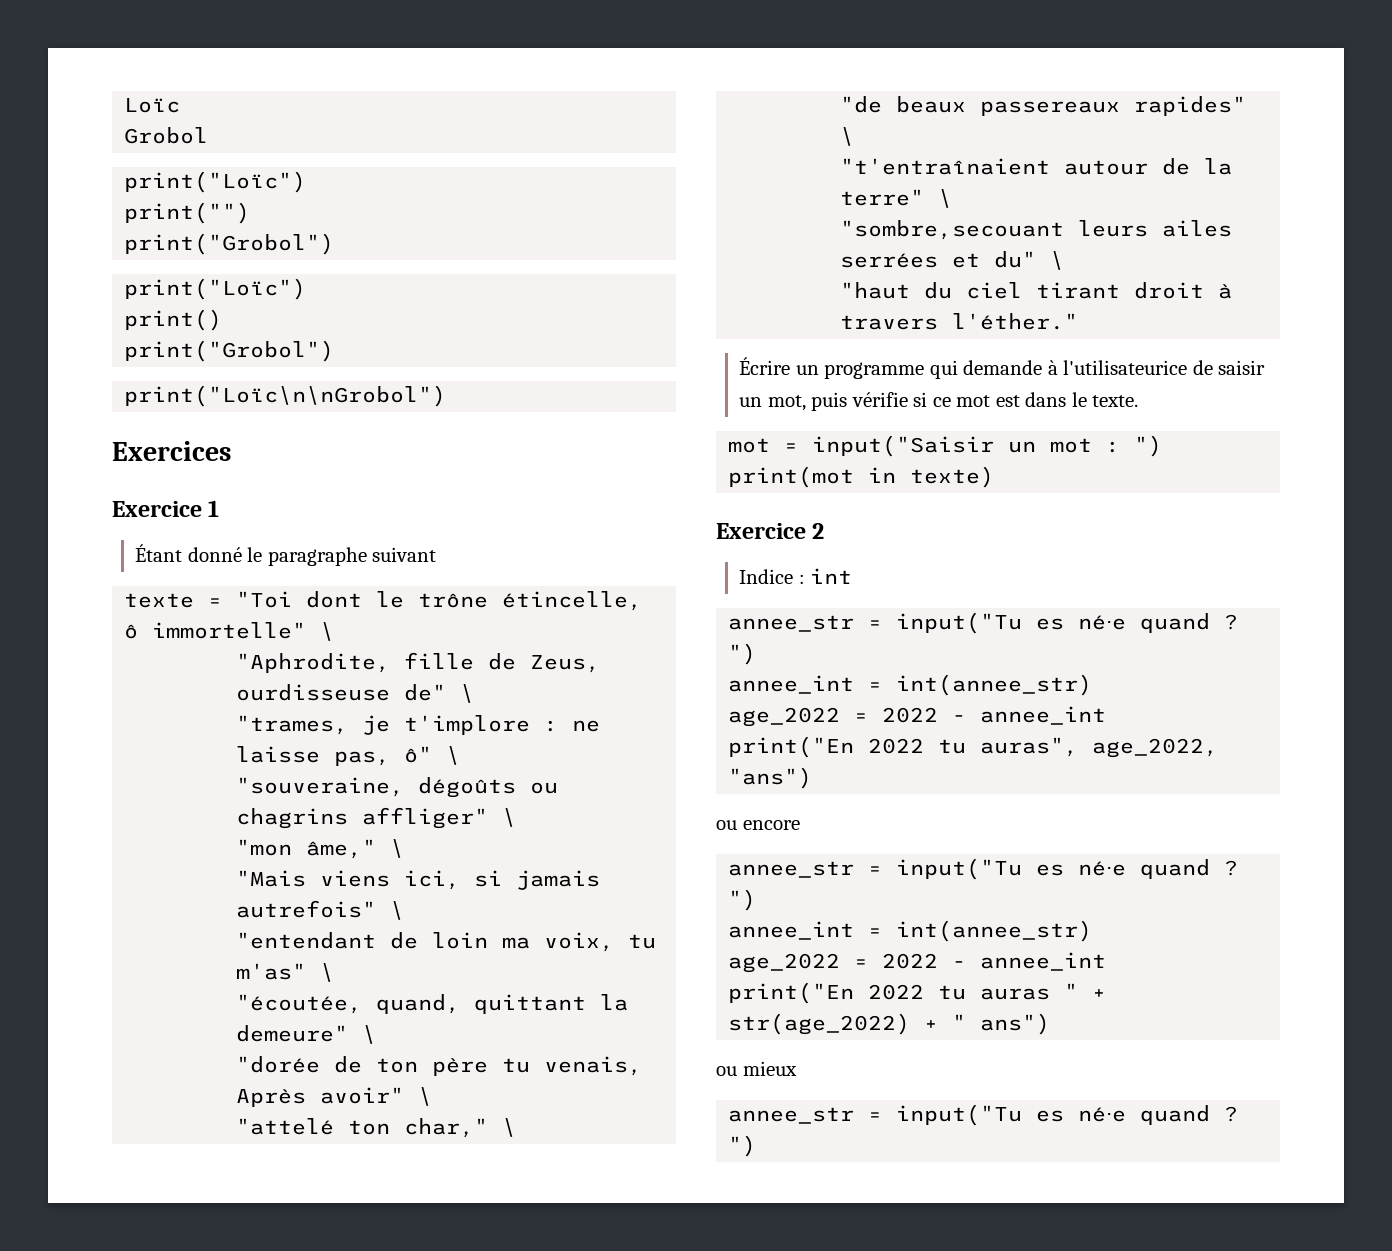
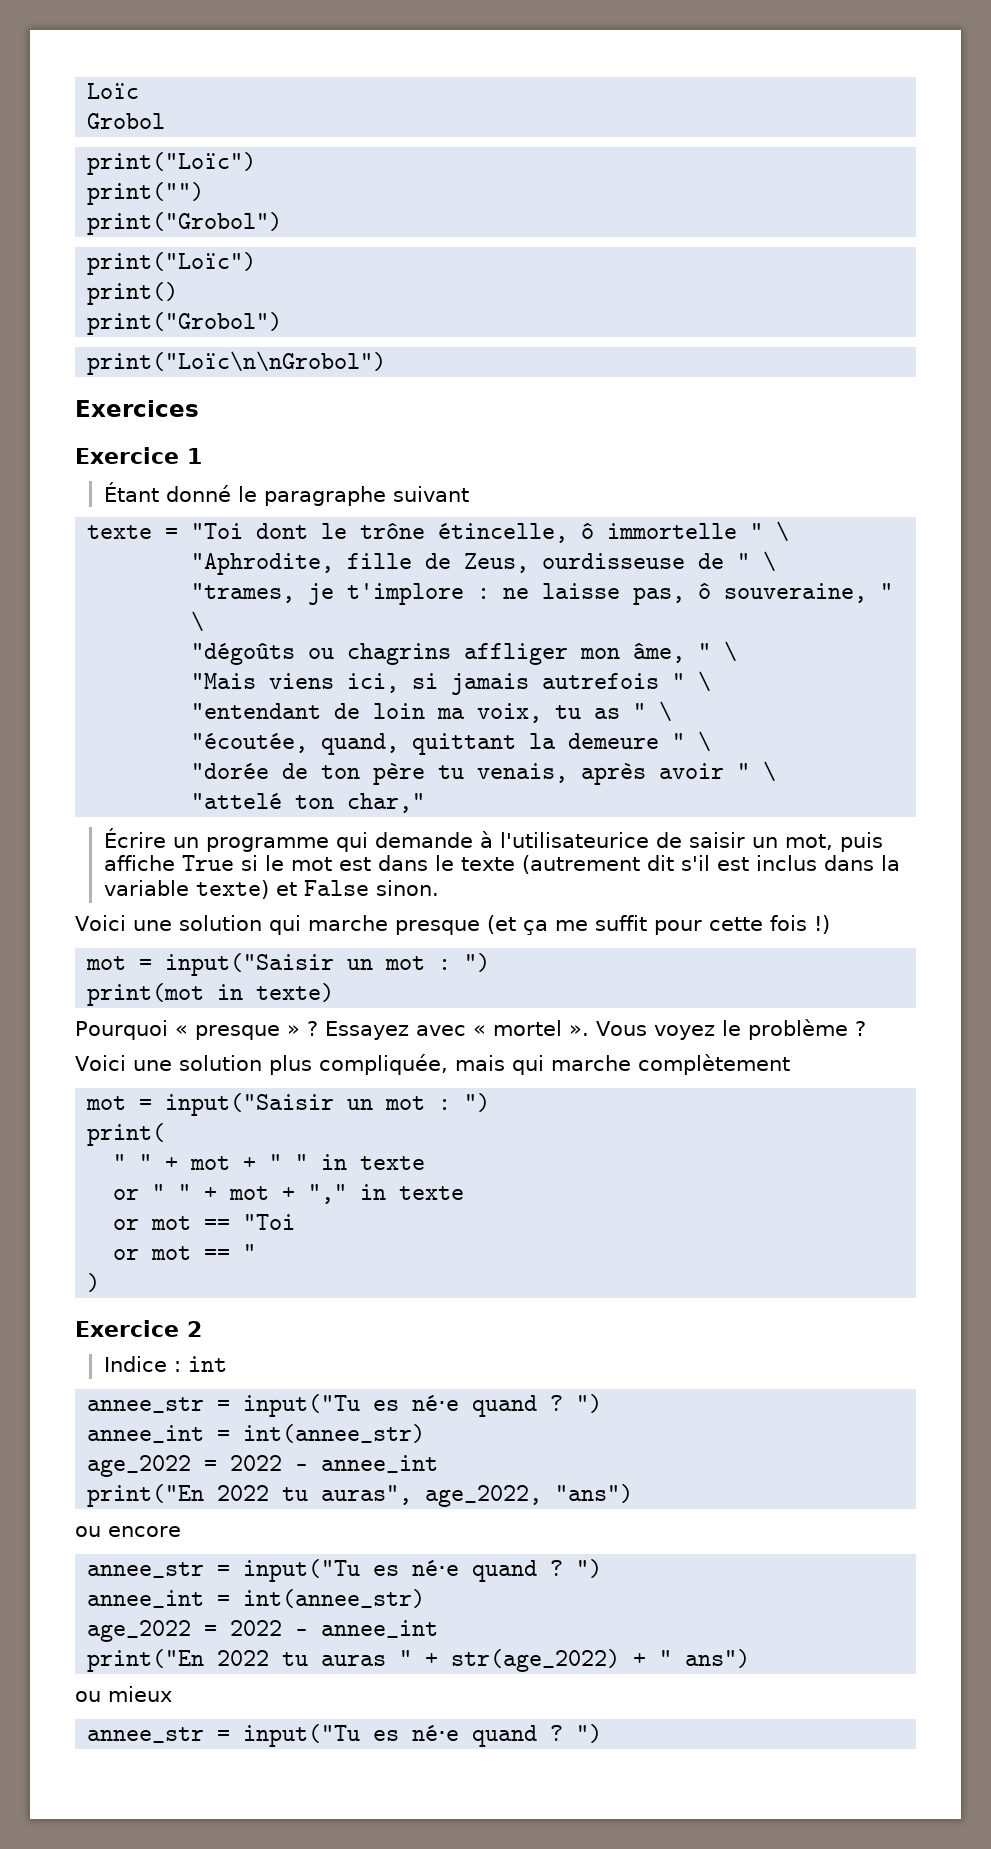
- texte = "Toi dont le trône étincelle, ô immortelle" \
+ texte = "Toi dont le trône étincelle, ô immortelle " \
- "Aphrodite, fille de Zeus, ourdisseuse de" \
+ "Aphrodite, fille de Zeus, ourdisseuse de " \
- "trames, je t'implore : ne laisse pas, ô" \
- "souveraine, dégoûts ou chagrins affliger" \
- "mon âme," \
+ "trames, je t'implore : ne laisse pas, ô souveraine, " \
+ "dégoûts ou chagrins affliger mon âme, " \
- "Mais viens ici, si jamais autrefois" \
+ "Mais viens ici, si jamais autrefois " \
- "entendant de loin ma voix, tu m'as" \
+ "entendant de loin ma voix, tu as " \
- "écoutée, quand, quittant la demeure" \
+ "écoutée, quand, quittant la demeure " \
- "dorée de ton père tu venais, Après avoir" \
+ "dorée de ton père tu venais, après avoir " \
- "attelé ton char," \
- "de beaux passereaux rapides" \
- "t'entraînaient autour de la terre" \
- "sombre,secouant leurs ailes serrées et du" \
- "haut du ciel tirant droit à travers l'éther."
+ "attelé ton char,"
- Écrire un programme qui demande à l'utilisateurice de saisir un mot, puis vérifie si ce mot est dans le texte.
+ Écrire un programme qui demande à l'utilisateurice de saisir un mot, puis affiche True si le mot est dans le texte (autrement dit s'il est inclus dans la variable texte) et False sinon.
+ Voici une solution qui marche presque (et ça me suffit pour cette fois !)
+ Pourquoi « presque » ? Essayez avec « mortel ». Vous voyez le problème ?
+ Voici une solution plus compliquée, mais qui marche complètement
+ mot = input("Saisir un mot : ")
+ print(
+ " " + mot + " " in texte
+ or " " + mot + "," in texte
+ or mot == "Toi
+ or mot == "
+ )

